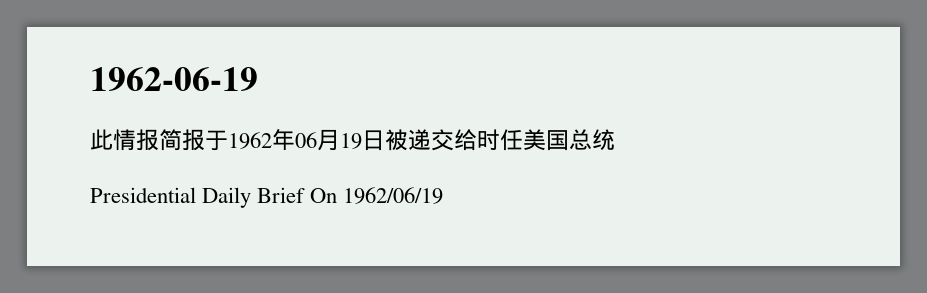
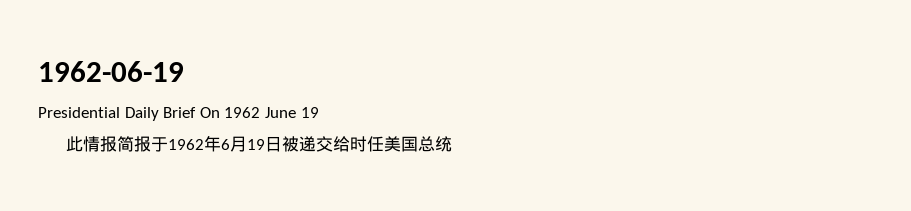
+ Presidential Daily Brief On 1962 June 19
- 此情报简报于1962年06月19日被递交给时任美国总统
+ 此情报简报于1962年6月19日被递交给时任美国总统
- Presidential Daily Brief On 1962/06/19

